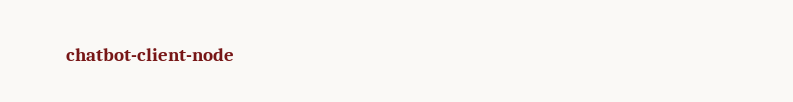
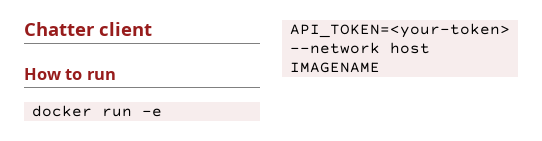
- chatbot-client-node
+ Chatter client
+ How to run
+ docker run -e API_TOKEN=<your-token> --network host IMAGENAME

